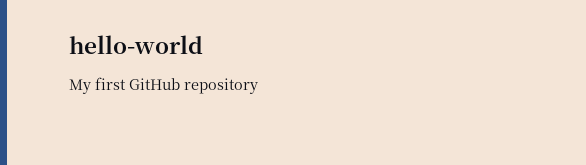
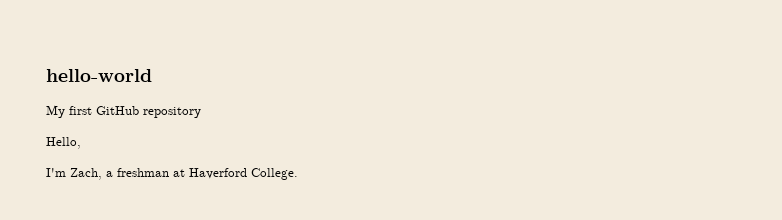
+ Hello,
+ I'm Zach, a freshman at Haverford College.

